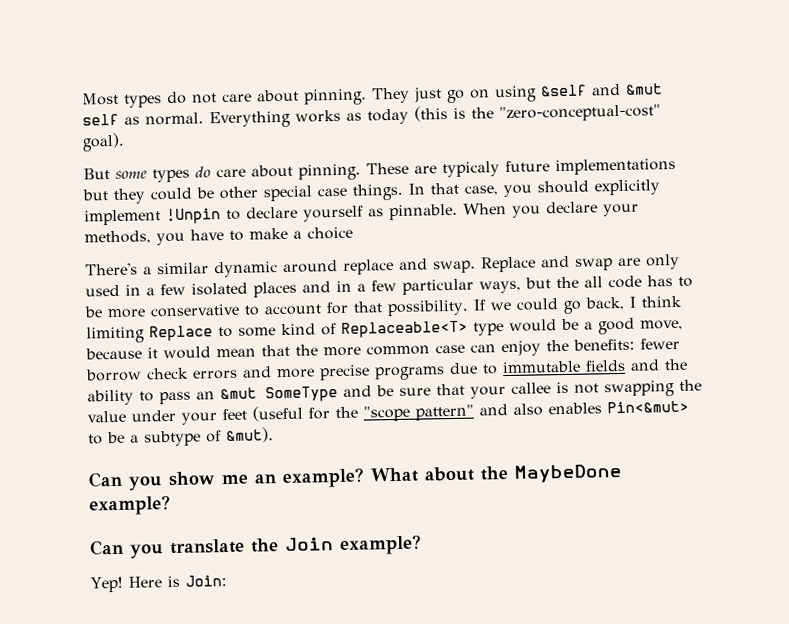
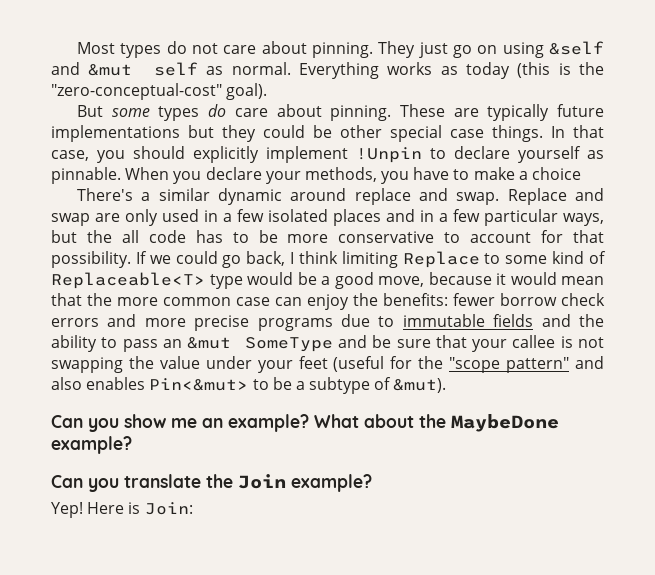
- These are typicaly future implementations but they could be other special case things.
+ These are typically future implementations but they could be other special case things.

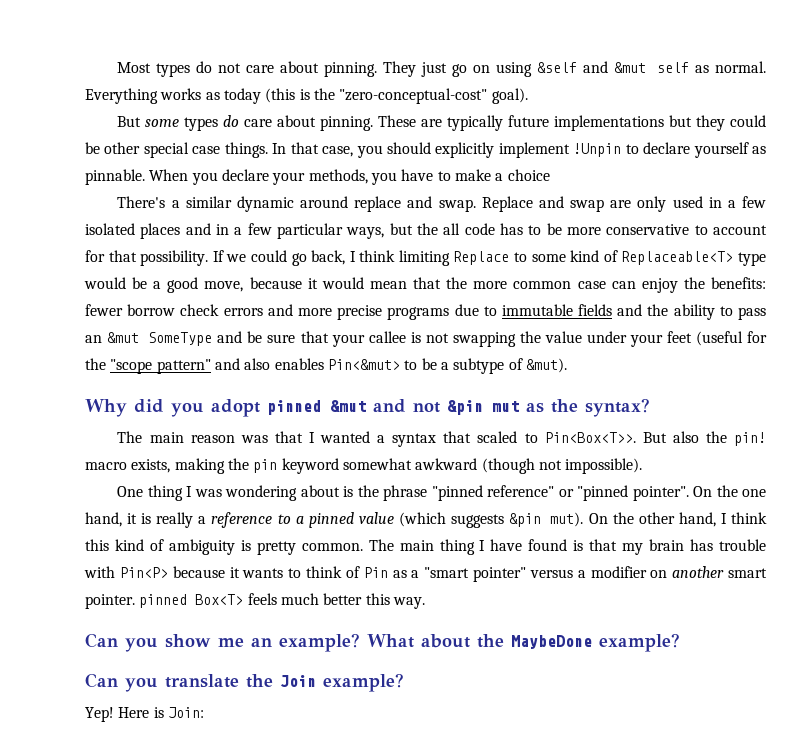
+ Why did you adopt pinned &mut and not &pin mut as the syntax?
+ The main reason was that I wanted a syntax that scaled to Pin<Box<T>>. But also the pin! macro exists, making the pin keyword somewhat awkward (though not impossible).
+ One thing I was wondering about is the phrase "pinned reference" or "pinned pointer". On the one hand, it is really a reference to a pinned value (which suggests &pin mut). On the other hand, I think this kind of ambiguity is pretty common. The main thing I have found is that my brain has trouble with Pin<P> because it wants to think of Pin as a "smart pointer" versus a modifier on another smart pointer. pinned Box<T> feels much better this way.

